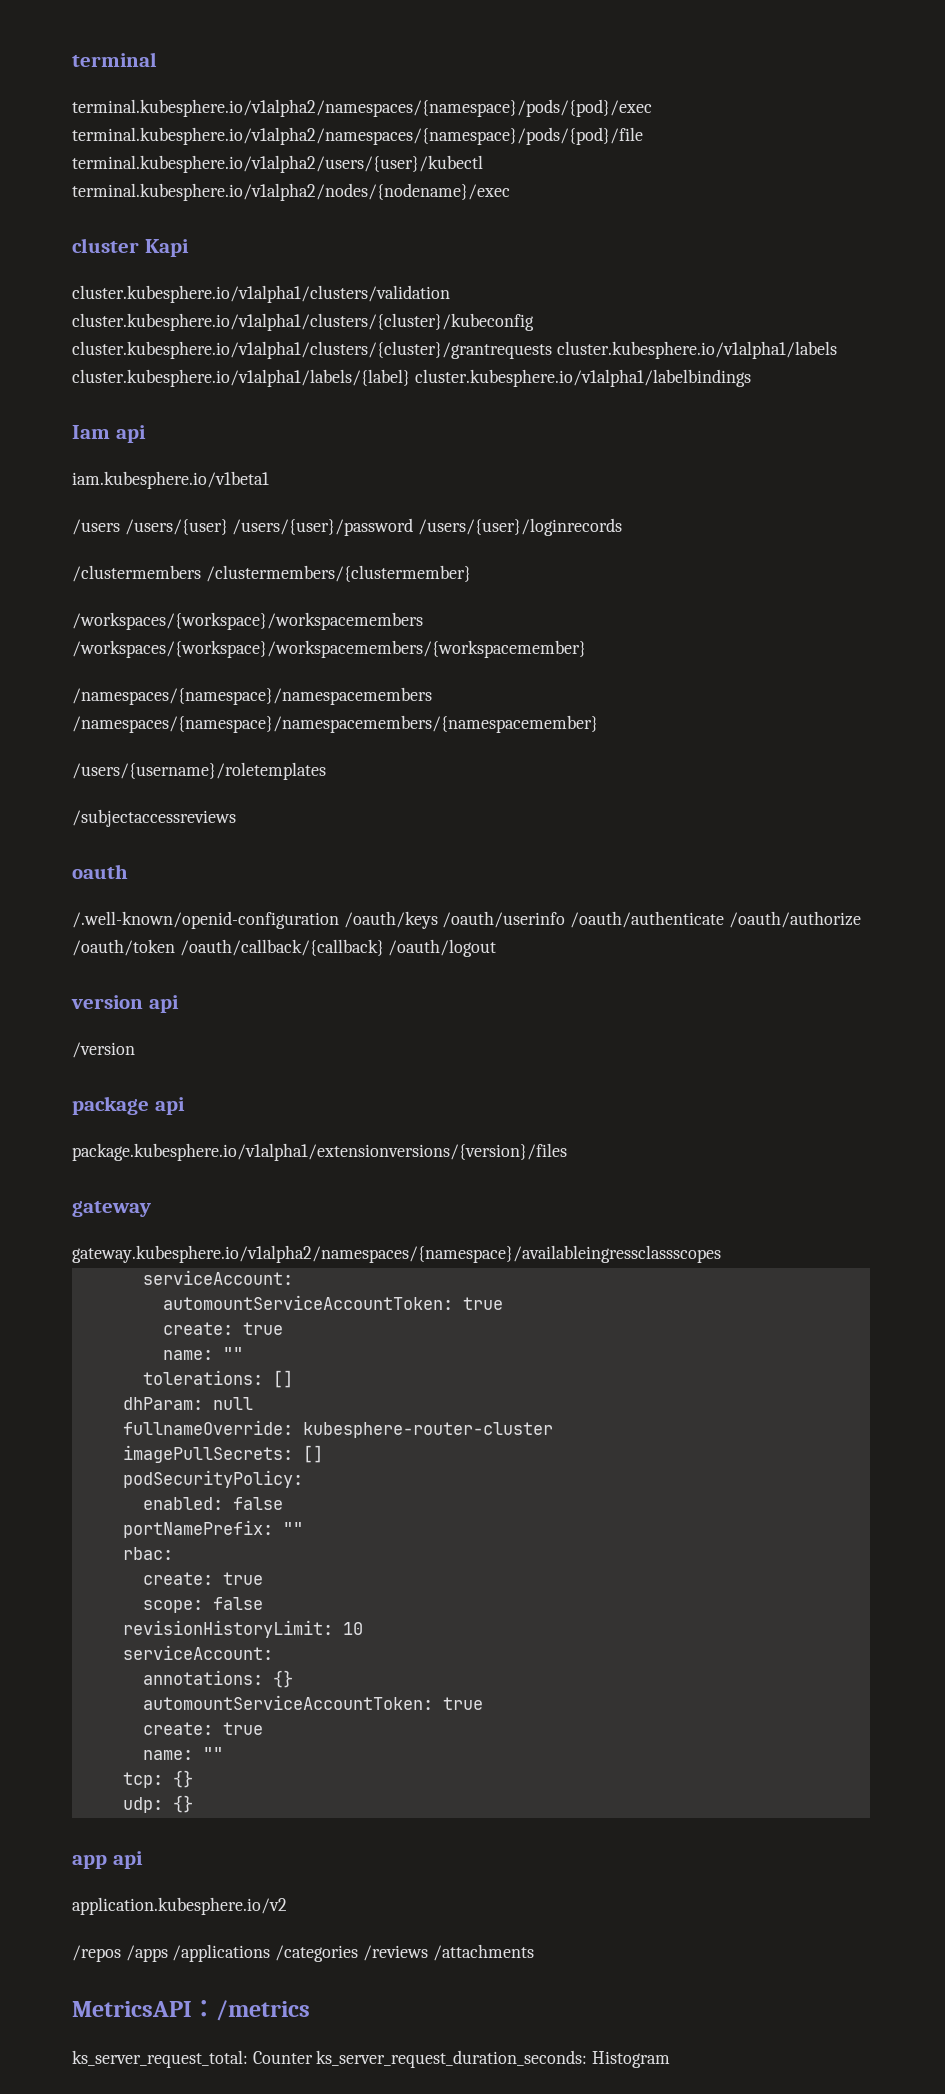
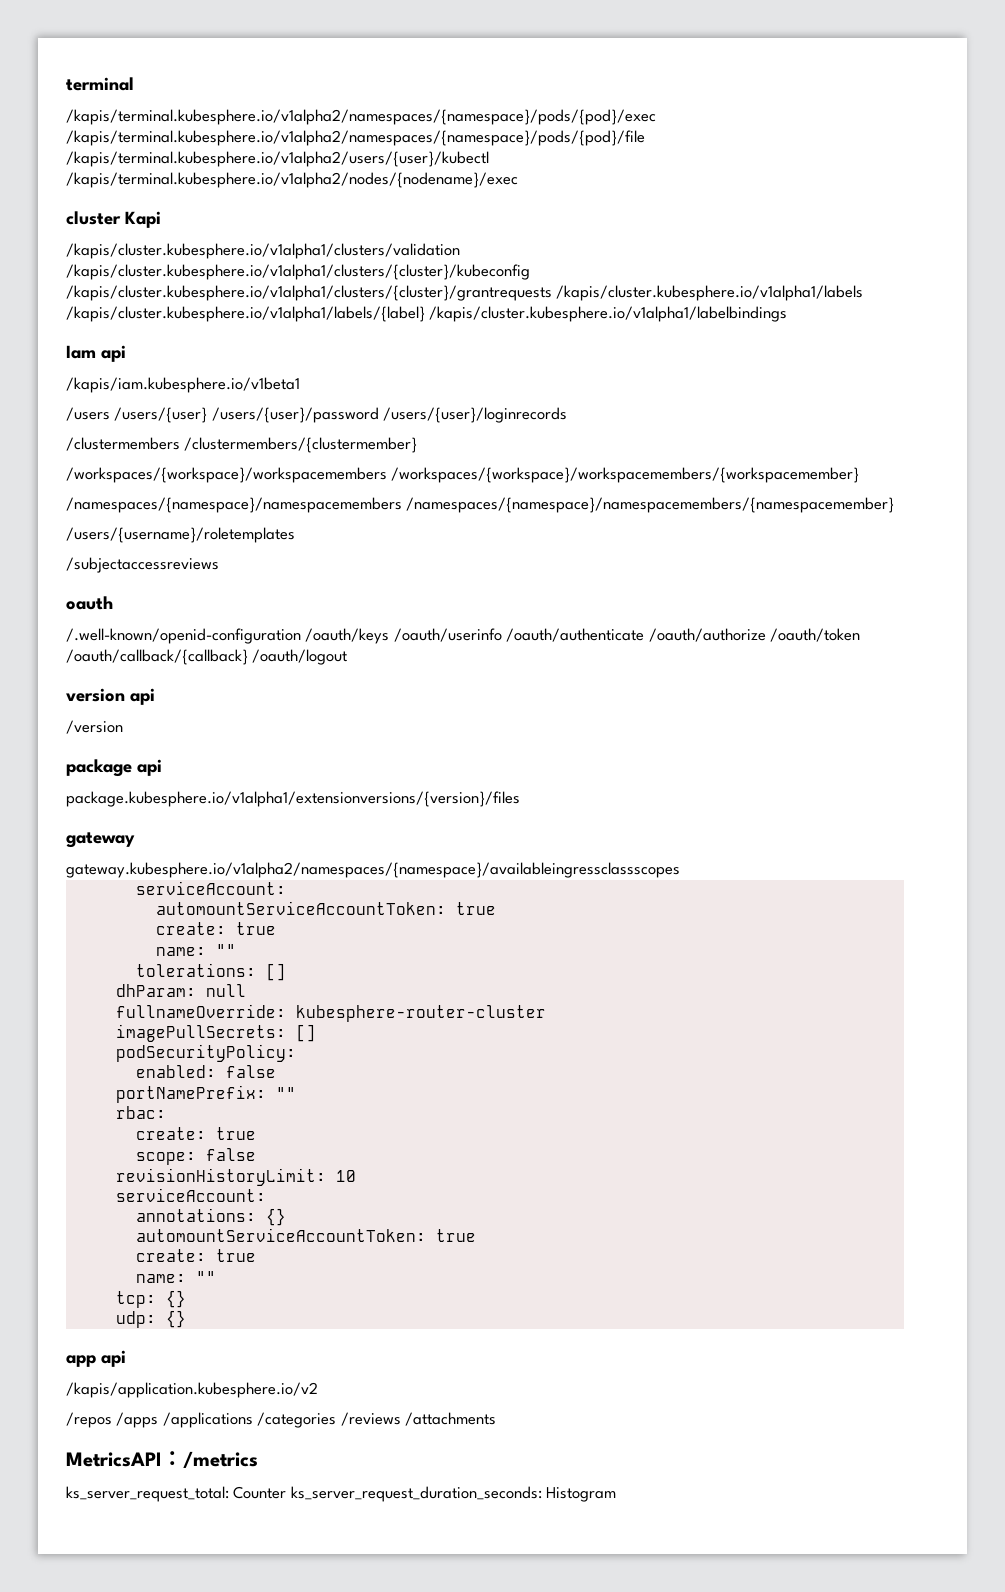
- terminal.kubesphere.io/v1alpha2/namespaces/{namespace}/pods/{pod}/exec terminal.kubesphere.io/v1alpha2/namespaces/{namespace}/pods/{pod}/file terminal.kubesphere.io/v1alpha2/users/{user}/kubectl terminal.kubesphere.io/v1alpha2/nodes/{nodename}/exec
+ /kapis/terminal.kubesphere.io/v1alpha2/namespaces/{namespace}/pods/{pod}/exec /kapis/terminal.kubesphere.io/v1alpha2/namespaces/{namespace}/pods/{pod}/file /kapis/terminal.kubesphere.io/v1alpha2/users/{user}/kubectl /kapis/terminal.kubesphere.io/v1alpha2/nodes/{nodename}/exec
  cluster Kapi
- cluster.kubesphere.io/v1alpha1/clusters/validation cluster.kubesphere.io/v1alpha1/clusters/{cluster}/kubeconfig cluster.kubesphere.io/v1alpha1/clusters/{cluster}/grantrequests cluster.kubesphere.io/v1alpha1/labels cluster.kubesphere.io/v1alpha1/labels/{label} cluster.kubesphere.io/v1alpha1/labelbindings
+ /kapis/cluster.kubesphere.io/v1alpha1/clusters/validation /kapis/cluster.kubesphere.io/v1alpha1/clusters/{cluster}/kubeconfig /kapis/cluster.kubesphere.io/v1alpha1/clusters/{cluster}/grantrequests /kapis/cluster.kubesphere.io/v1alpha1/labels /kapis/cluster.kubesphere.io/v1alpha1/labels/{label} /kapis/cluster.kubesphere.io/v1alpha1/labelbindings
- iam.kubesphere.io/v1beta1
+ /kapis/iam.kubesphere.io/v1beta1
- application.kubesphere.io/v2
+ /kapis/application.kubesphere.io/v2

